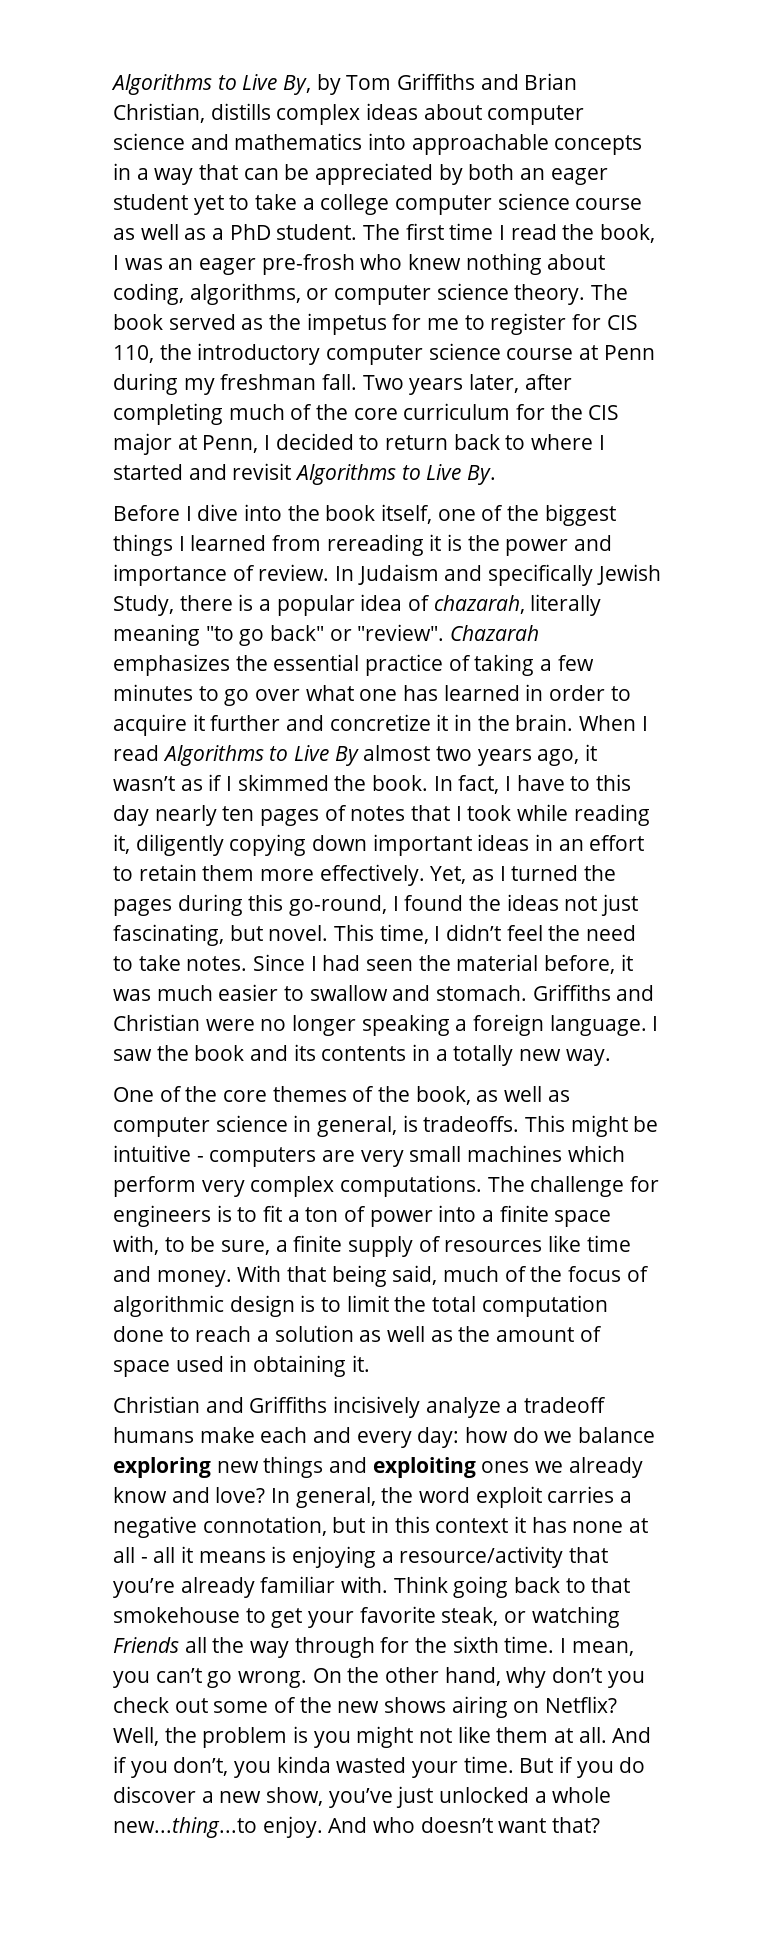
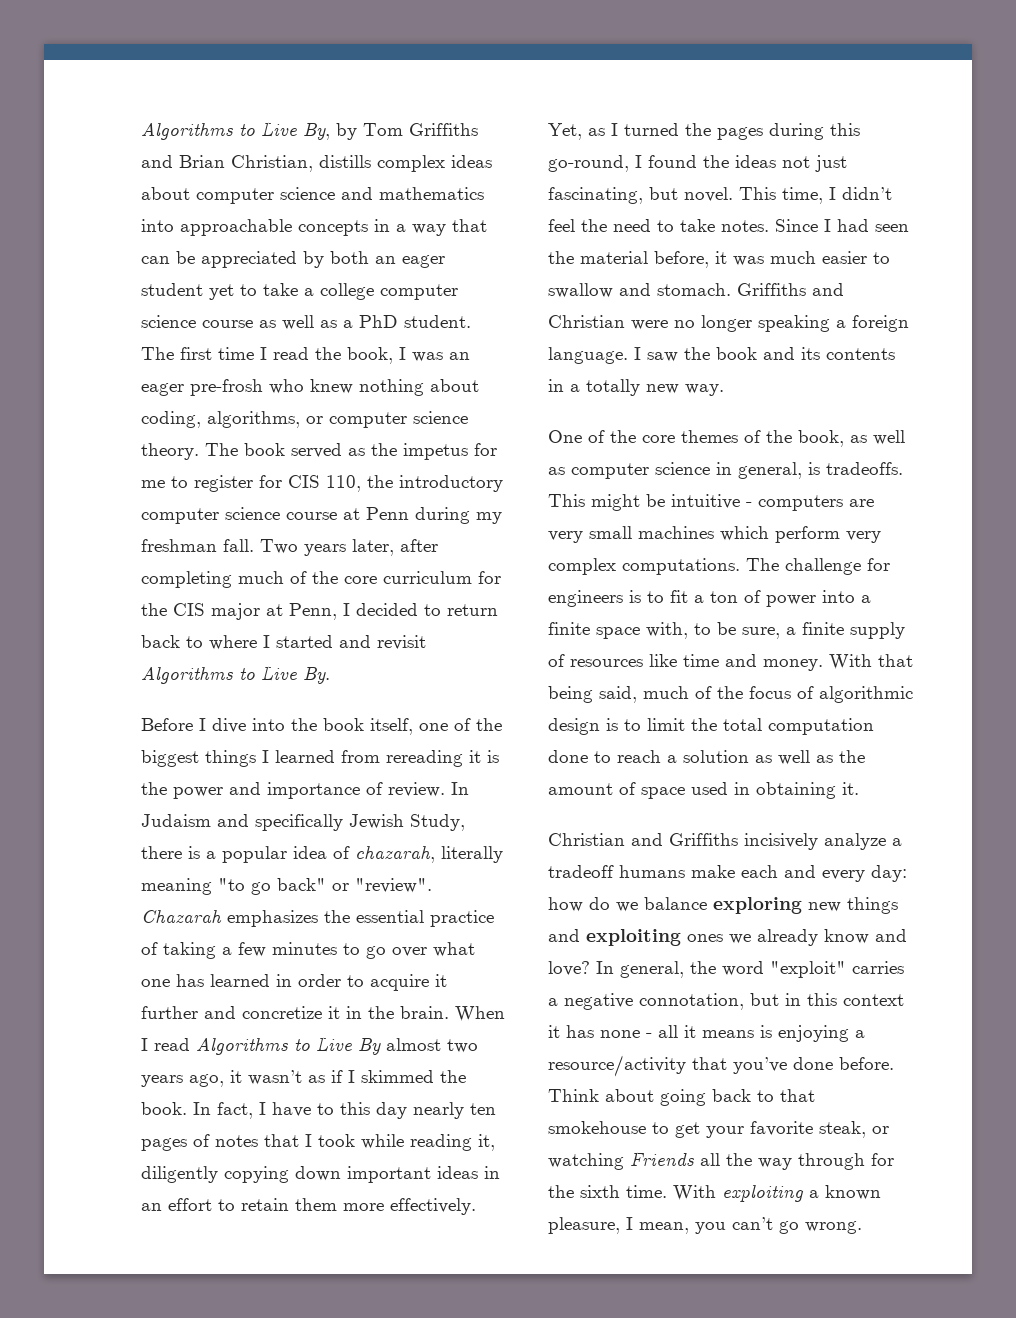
- In general, the word exploit carries a negative connotation, but in this context it has none at all - all it means is enjoying a resource/activity that you’re already familiar with. Think going back to that smokehouse to get your favorite steak, or watching Friends all the way through for the sixth time.
+ In general, the word "exploit" carries a negative connotation, but in this context it has none - all it means is enjoying a resource/activity that you’ve done before. Think about going back to that smokehouse to get your favorite steak, or watching Friends all the way through for the sixth time.
- I mean, you can’t go wrong. On the other hand, why don’t you check out some of the new shows airing on Netflix? Well, the problem is you might not like them at all. And if you don’t, you kinda wasted your time. But if you do discover a new show, you’ve just unlocked a whole new...thing...to enjoy. And who doesn’t want that?
+ With exploiting a known pleasure, I mean, you can’t go wrong.

